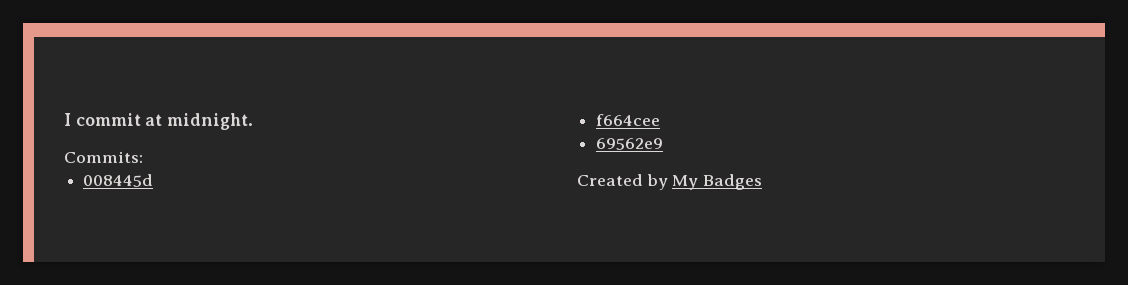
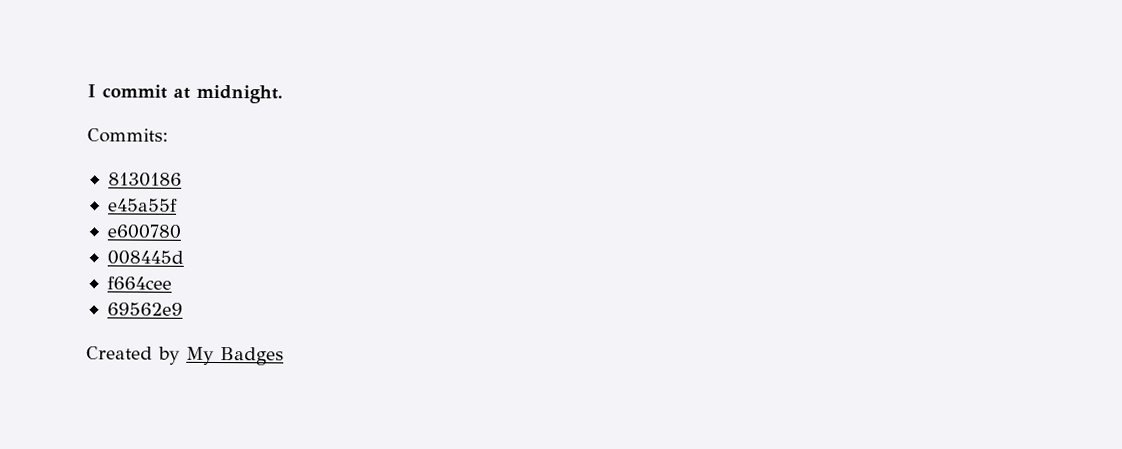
+ 8130186
+ e45a55f
+ e600780

